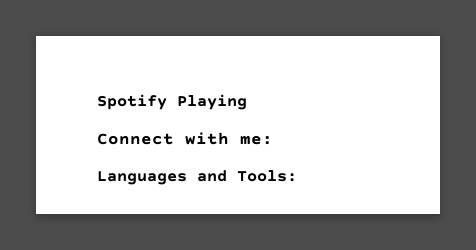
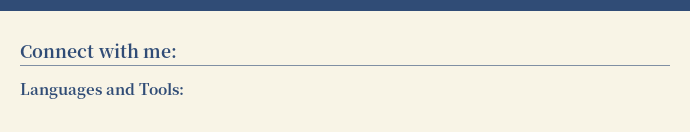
- Spotify Playing

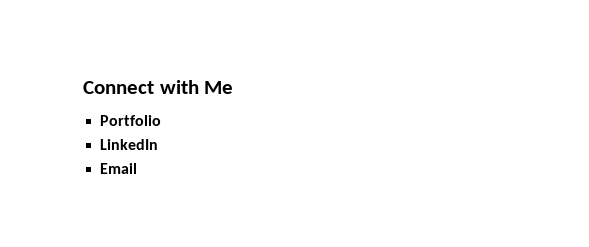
- Connect with me:
- Languages and Tools:
+ Connect with Me
+ Portfolio
+ LinkedIn
+ Email

